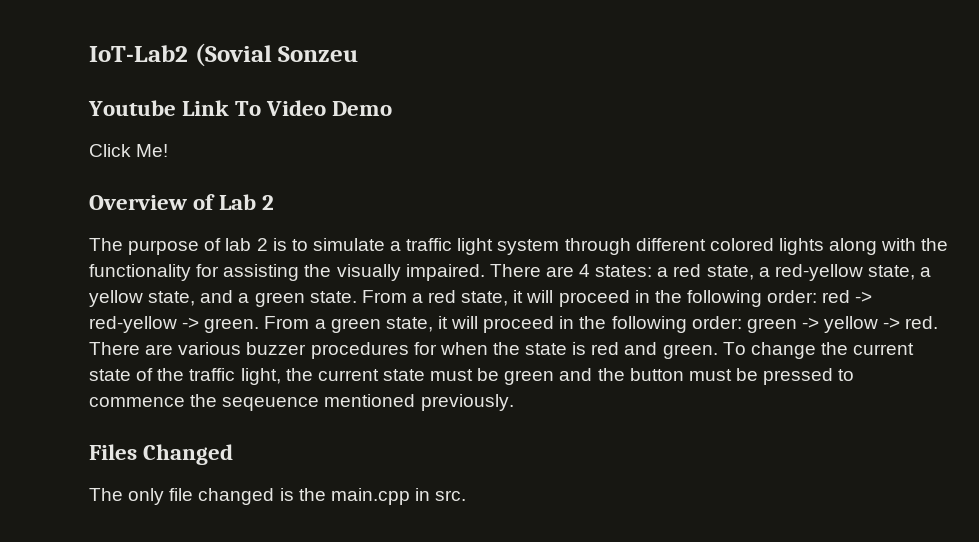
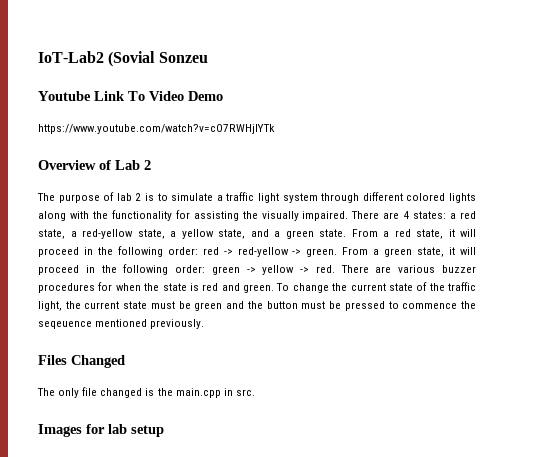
- Click Me!
+ https://www.youtube.com/watch?v=cO7RWHjlYTk
+ Images for lab setup

